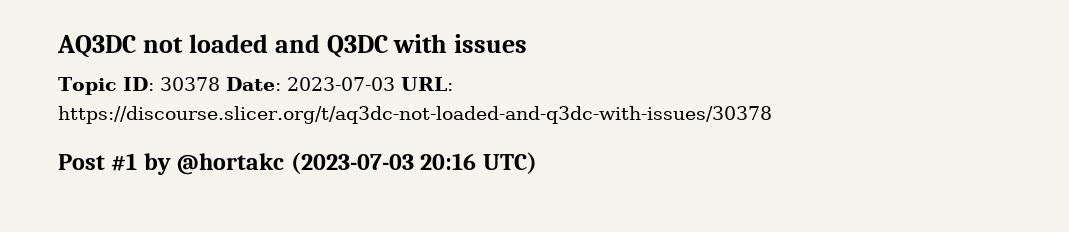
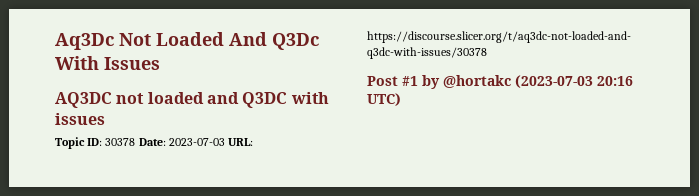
+ Aq3Dc Not Loaded And Q3Dc With Issues

